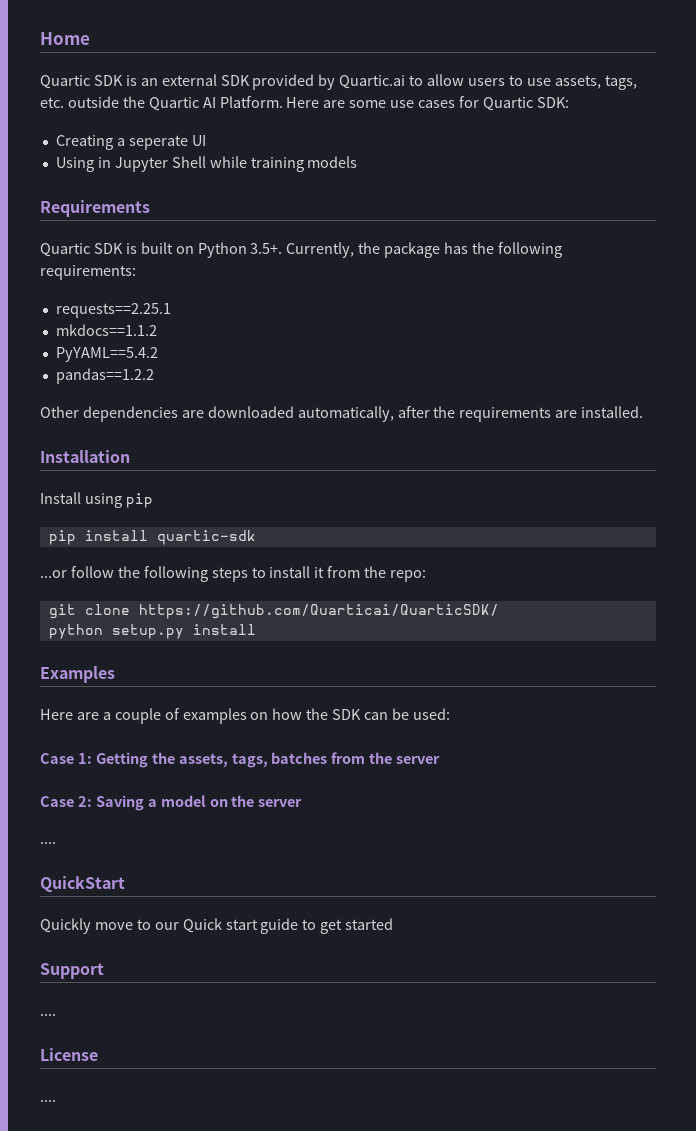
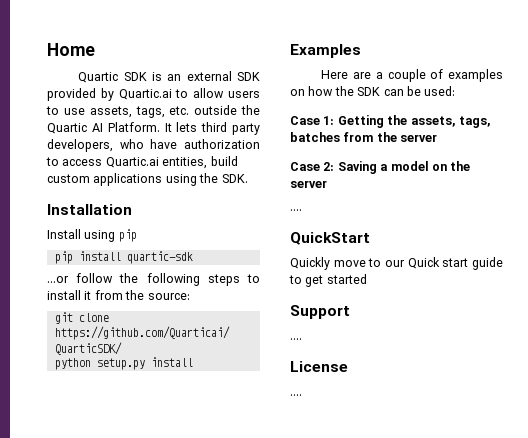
- Here are some use cases for Quartic SDK:
- Creating a seperate UI
- Using in Jupyter Shell while training models
- Requirements
- Quartic SDK is built on Python 3.5+. Currently, the package has the following requirements:
- requests==2.25.1
- mkdocs==1.1.2
- PyYAML==5.4.2
- pandas==1.2.2
- Other dependencies are downloaded automatically, after the requirements are installed.
+ It lets third party developers, who have authorization to access Quartic.ai entities, build custom applications using the SDK.
- ...or follow the following steps to install it from the repo:
+ ...or follow the following steps to install it from the source:

